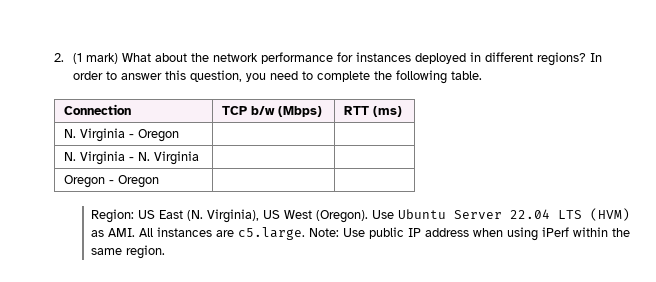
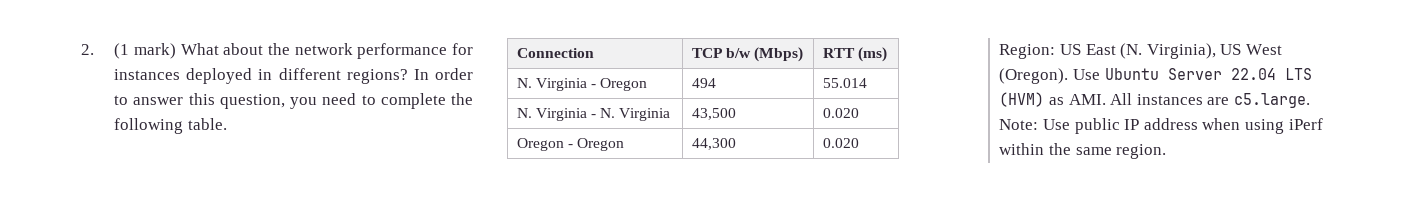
- N. Virginia - Oregon | |
+ N. Virginia - Oregon | 494 | 55.014
- N. Virginia - N. Virginia | |
+ N. Virginia - N. Virginia | 43,500 | 0.020
- Oregon - Oregon | |
+ Oregon - Oregon | 44,300 | 0.020

